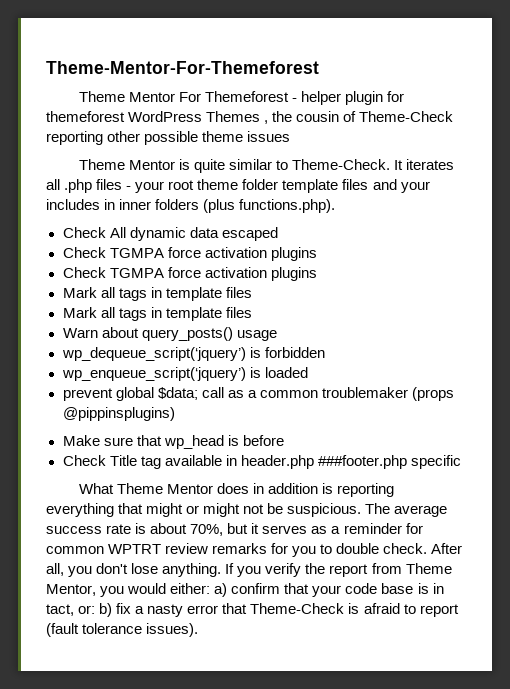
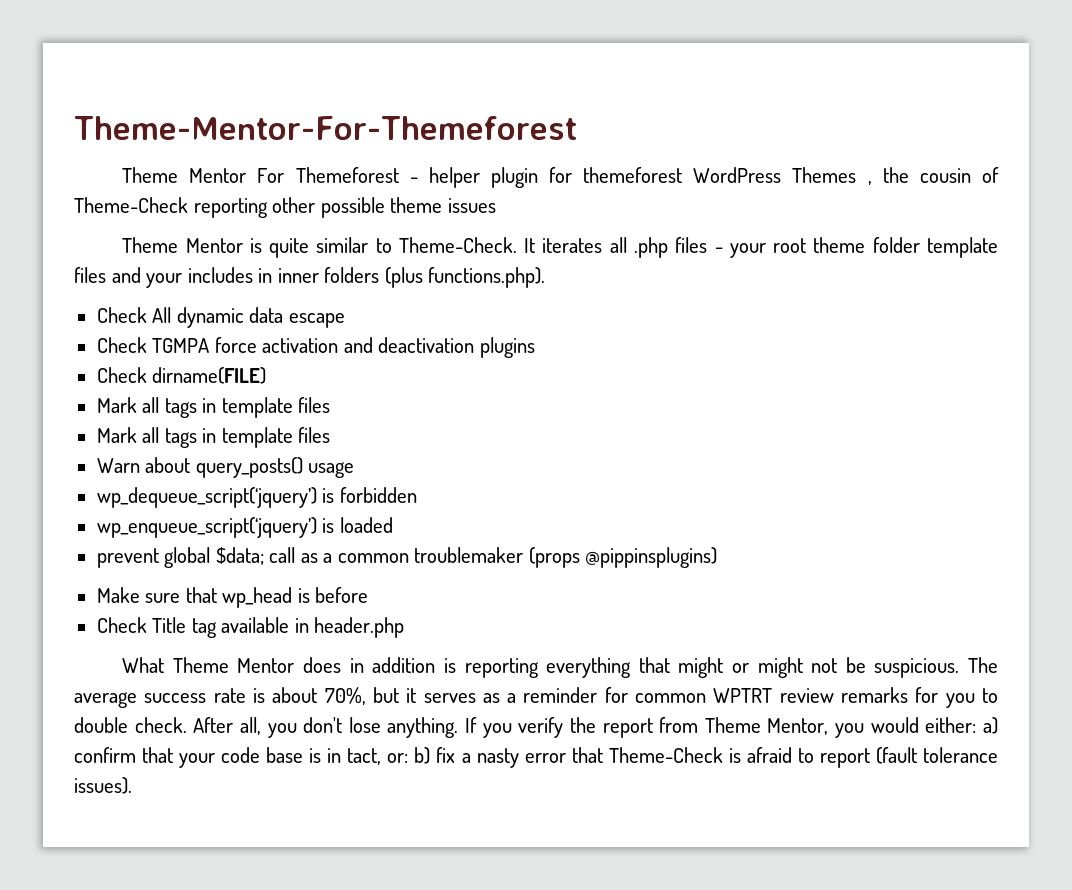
- Check All dynamic data escaped
- Check TGMPA force activation plugins
- Check TGMPA force activation plugins
+ Check All dynamic data escape
+ Check TGMPA force activation and deactivation plugins
+ Check dirname(FILE)
- Check Title tag available in header.php ###footer.php specific
+ Check Title tag available in header.php

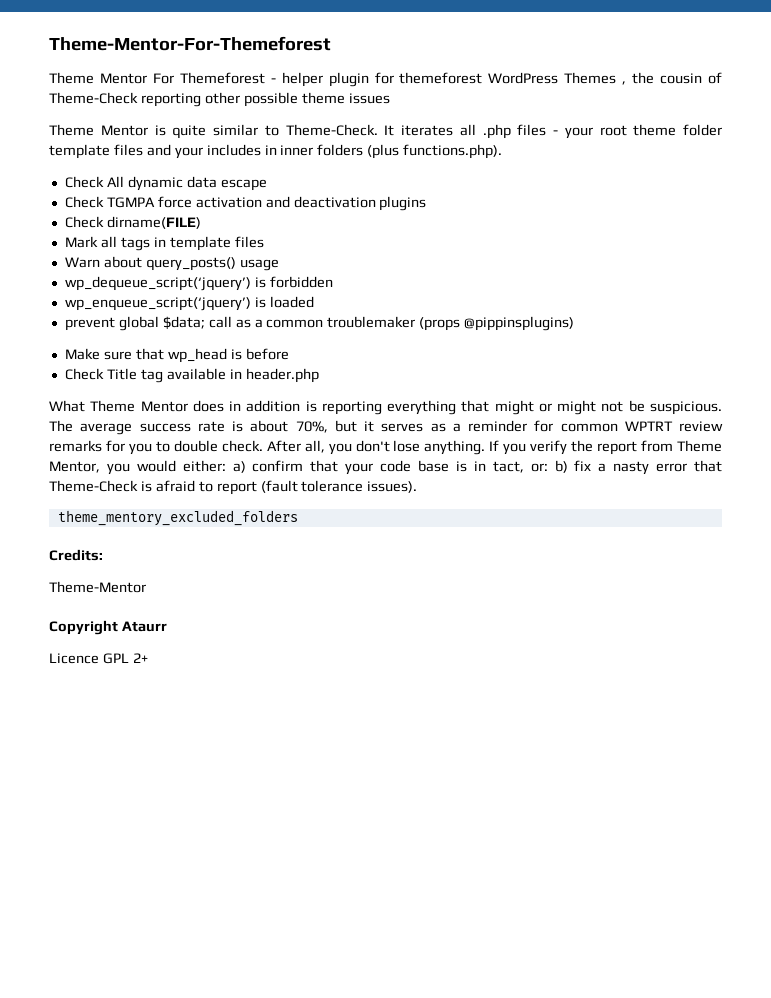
  Check dirname(FILE)
- Mark all tags in template files
+ theme_mentory_excluded_folders
+ Credits:
+ Theme-Mentor
+ Copyright Ataurr
+ Licence GPL 2+

